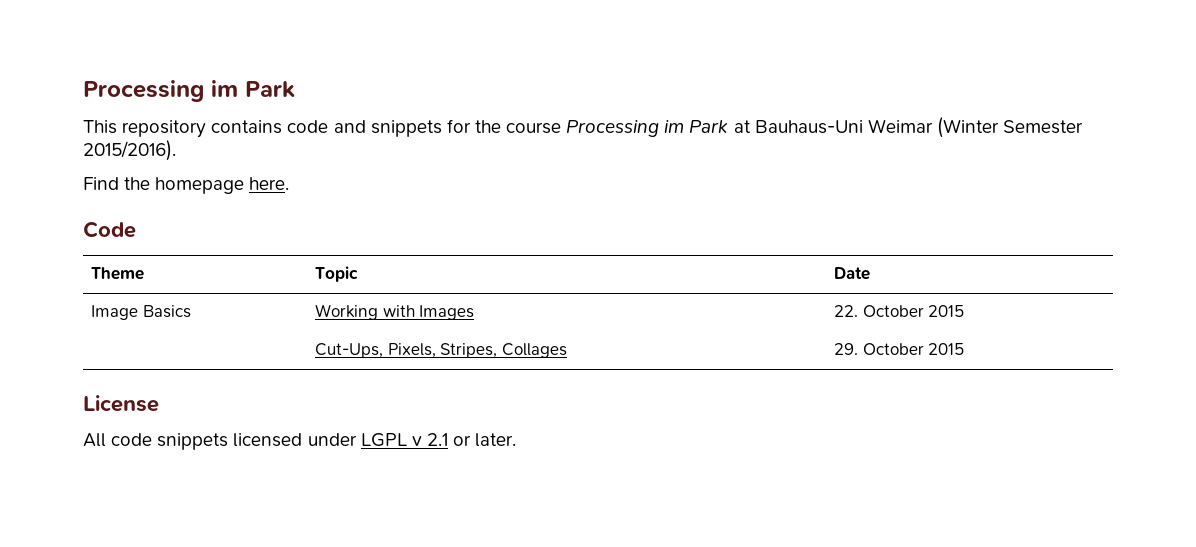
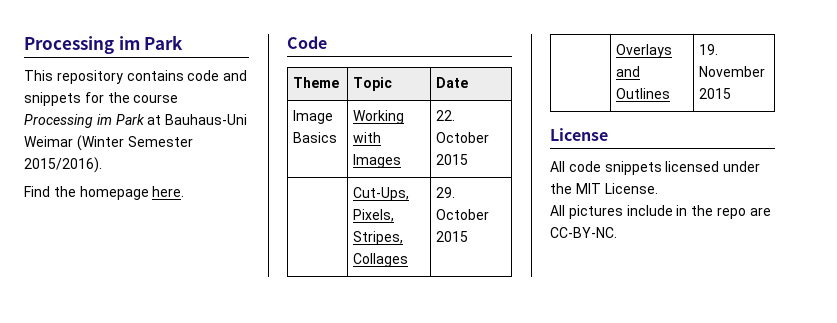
+ | Overlays and Outlines | 19. November 2015
- All code snippets licensed under LGPL v 2.1 or later.
+ All code snippets licensed under the MIT License.
+ All pictures include in the repo are CC-BY-NC.

